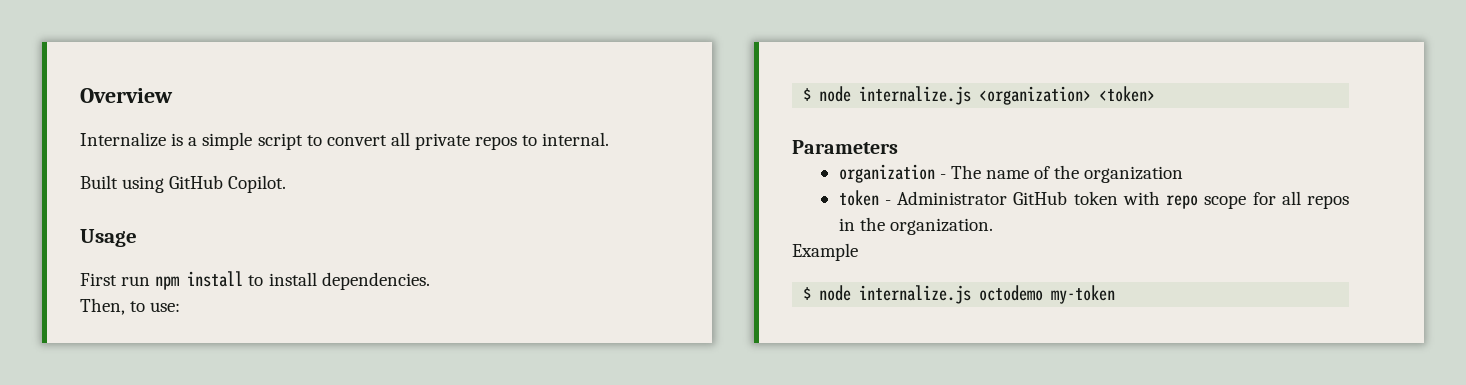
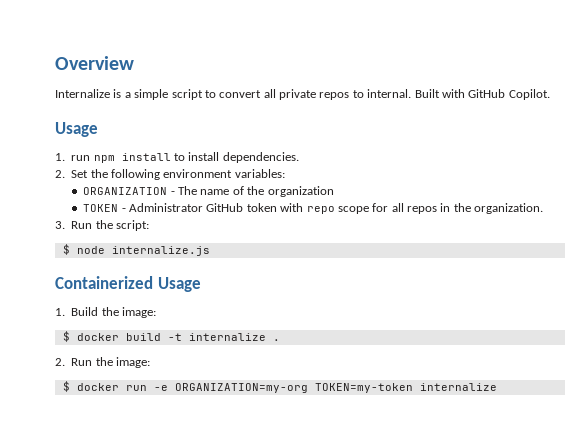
- Internalize is a simple script to convert all private repos to internal.
- Built using GitHub Copilot.
+ Internalize is a simple script to convert all private repos to internal. Built with GitHub Copilot.
- First run npm install to install dependencies.
+ 1. run npm install to install dependencies.
- Then, to use:
- $ node internalize.js <organization> <token>
- Parameters
- organization - The name of the organization
+ 2. Set the following environment variables:
+ ORGANIZATION - The name of the organization
- token - Administrator GitHub token with repo scope for all repos in the organization.
+ TOKEN - Administrator GitHub token with repo scope for all repos in the organization.
- Example
- $ node internalize.js octodemo my-token
+ 3. Run the script:
+ $ node internalize.js
+ Containerized Usage
+ 1. Build the image:
+ $ docker build -t internalize .
+ 2. Run the image:
+ $ docker run -e ORGANIZATION=my-org TOKEN=my-token internalize

